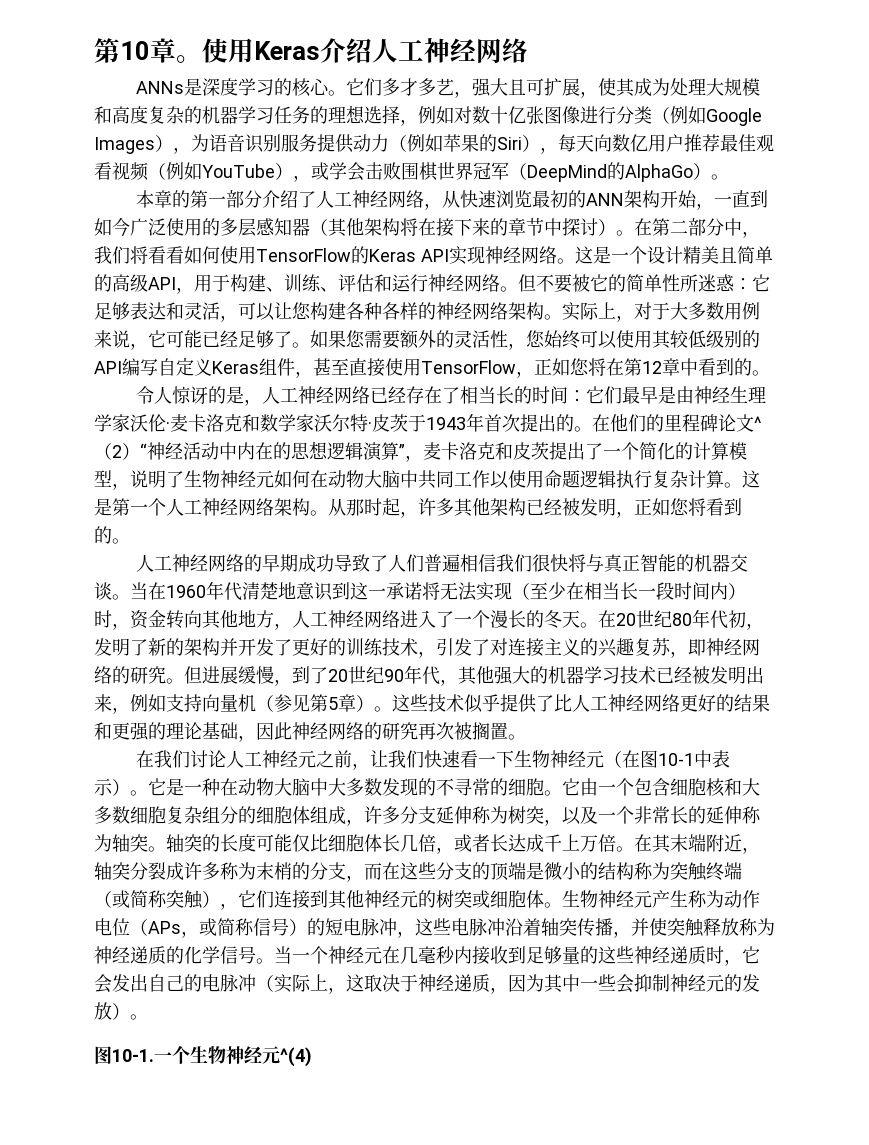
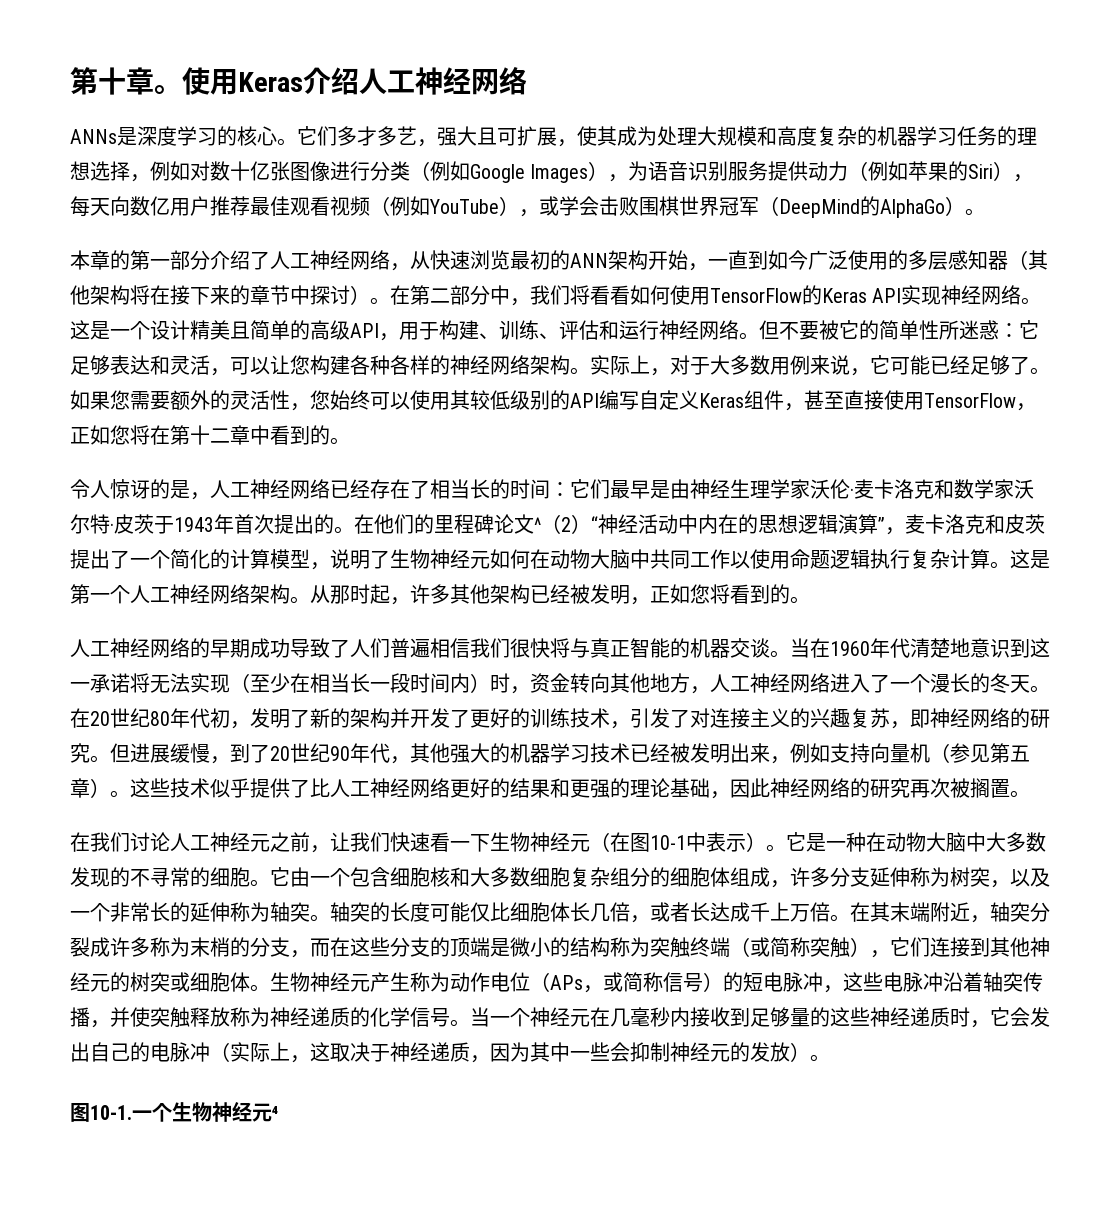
- 第10章。
+ 第十章。
- 如果您需要额外的灵活性，您始终可以使用其较低级别的API编写自定义Keras组件，甚至直接使用TensorFlow，正如您将在第12章中看到的。
+ 如果您需要额外的灵活性，您始终可以使用其较低级别的API编写自定义Keras组件，甚至直接使用TensorFlow，正如您将在第十二章中看到的。
- 但进展缓慢，到了20世纪90年代，其他强大的机器学习技术已经被发明出来，例如支持向量机（参见第5章）。
+ 但进展缓慢，到了20世纪90年代，其他强大的机器学习技术已经被发明出来，例如支持向量机（参见第五章）。
- 一个生物神经元^(4)
+ 一个生物神经元⁴

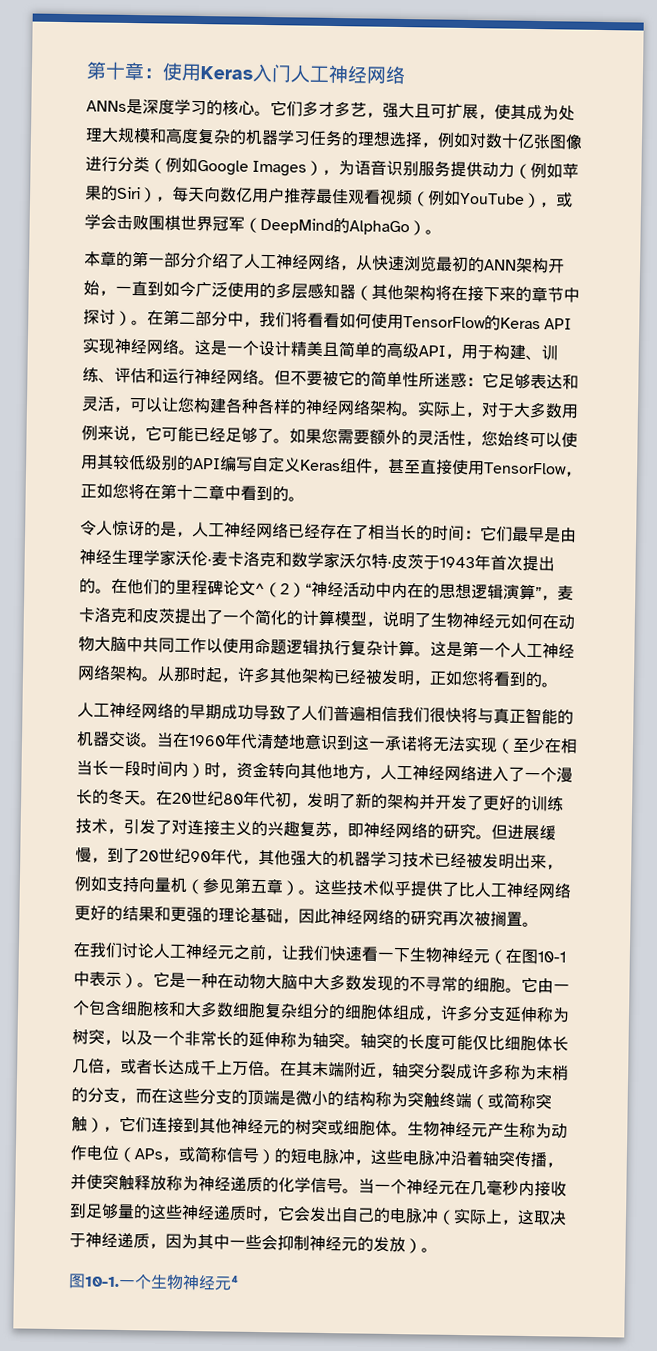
- 第十章。使用Keras介绍人工神经网络
+ 第十章：使用Keras入门人工神经网络

